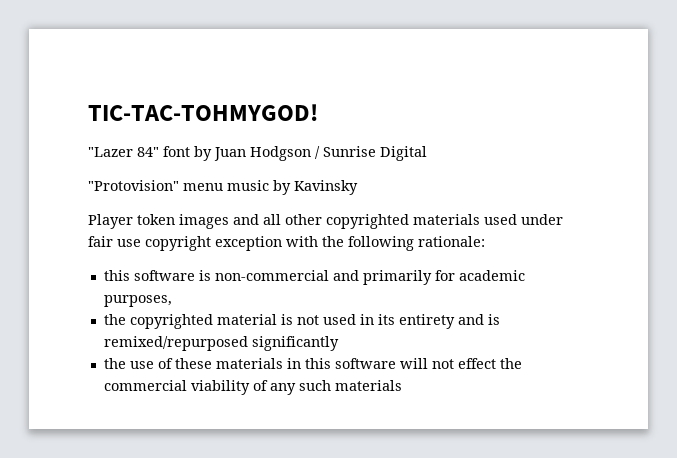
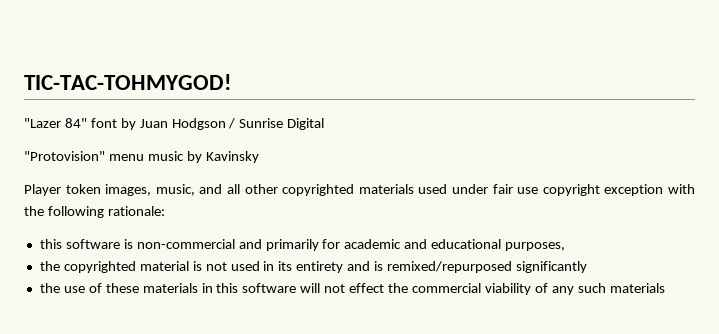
- Player token images and all other copyrighted materials used under fair use copyright exception with the following rationale:
+ Player token images, music, and all other copyrighted materials used under fair use copyright exception with the following rationale:
- this software is non-commercial and primarily for academic purposes,
+ this software is non-commercial and primarily for academic and educational purposes,

